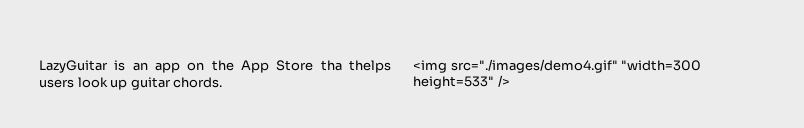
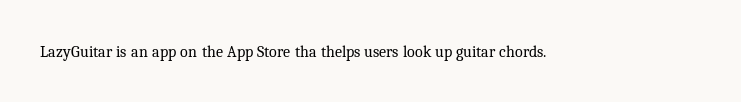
- <img src="./images/demo4.gif" "width=300 height=533" />

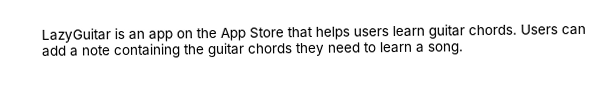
- LazyGuitar is an app on the App Store tha thelps users look up guitar chords.
+ LazyGuitar is an app on the App Store that helps users learn guitar chords. Users can add a note containing the guitar chords they need to learn a song.

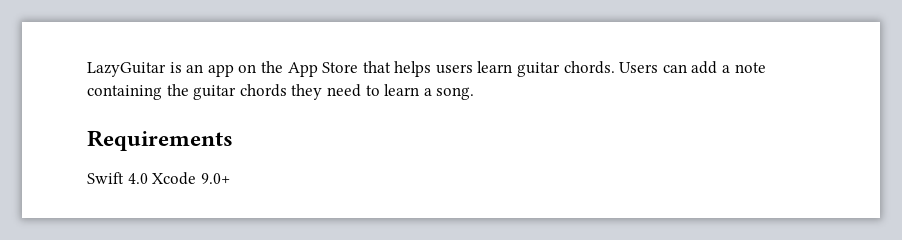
+ Requirements
+ Swift 4.0 Xcode 9.0+

